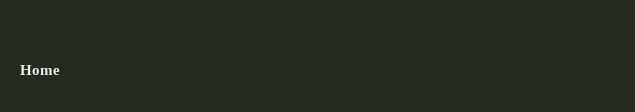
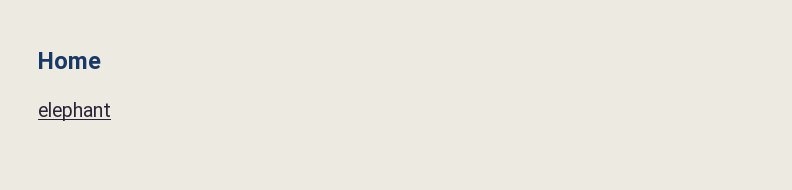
+ elephant

